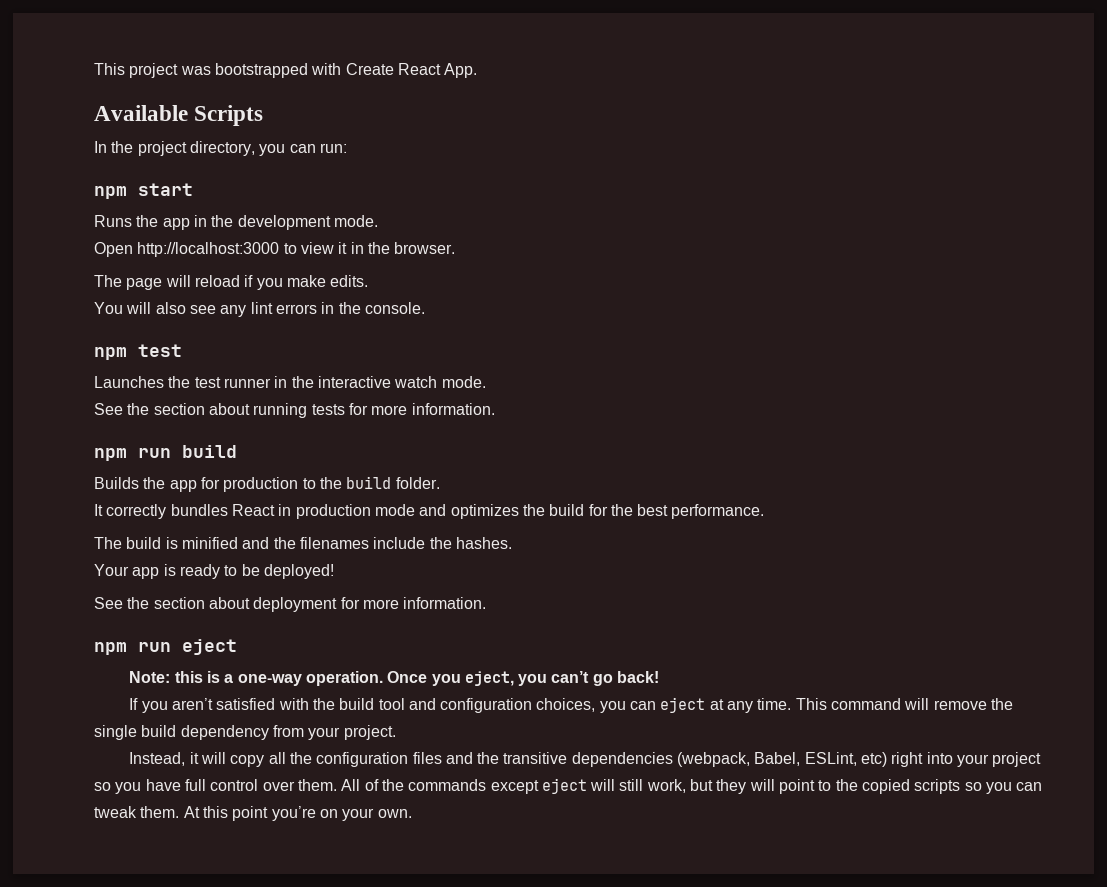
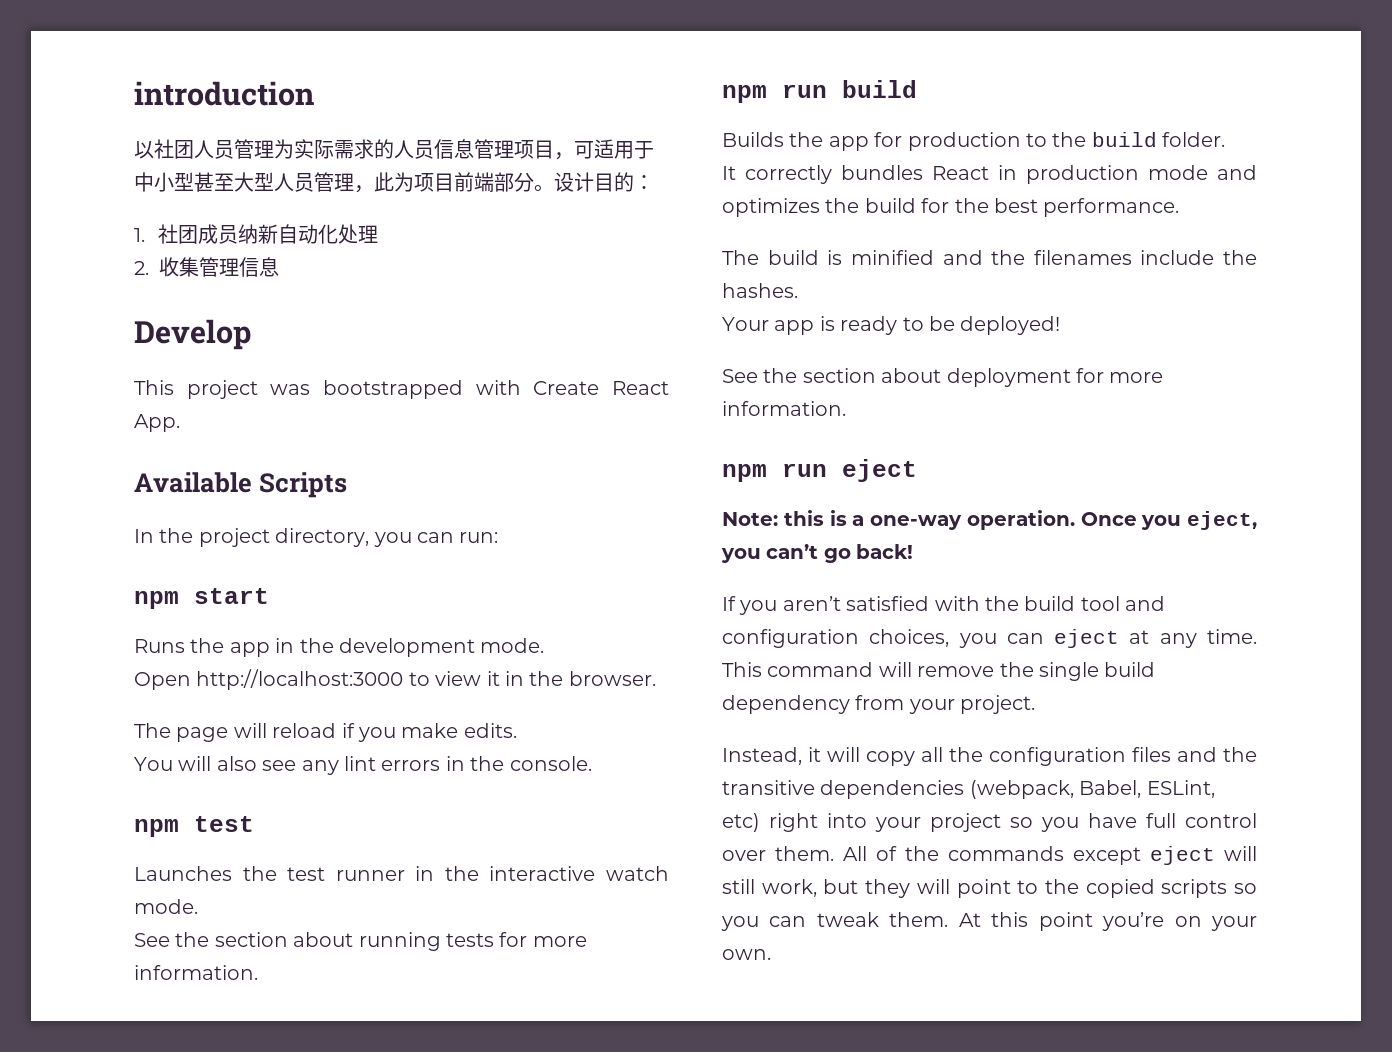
+ introduction
+ 以社团人员管理为实际需求的人员信息管理项目，可适用于中小型甚至大型人员管理，此为项目前端部分。设计目的：
+ 1.社团成员纳新自动化处理
+ 2.收集管理信息
+ Develop

